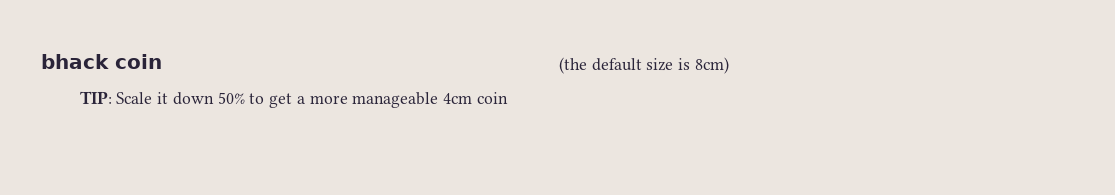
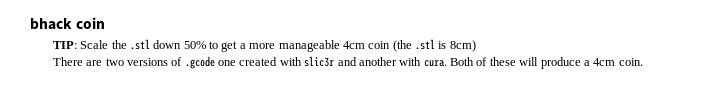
- TIP: Scale it down 50% to get a more manageable 4cm coin (the default size is 8cm)
+ TIP: Scale the .stl down 50% to get a more manageable 4cm coin (the .stl is 8cm)
+ There are two versions of .gcode one created with slic3r and another with cura. Both of these will produce a 4cm coin.

